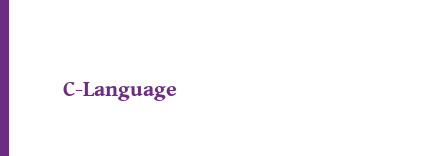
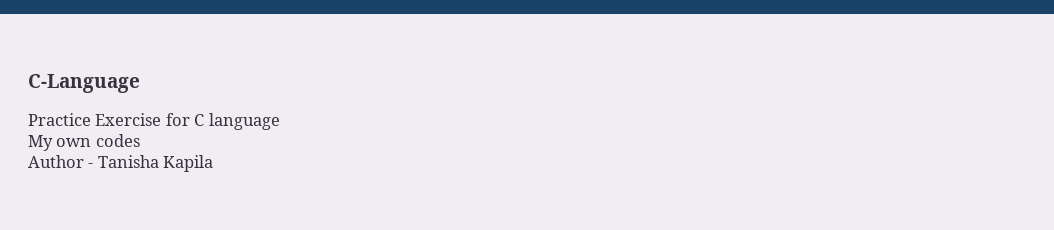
+ Practice Exercise for C language
+ My own codes
+ Author - Tanisha Kapila

